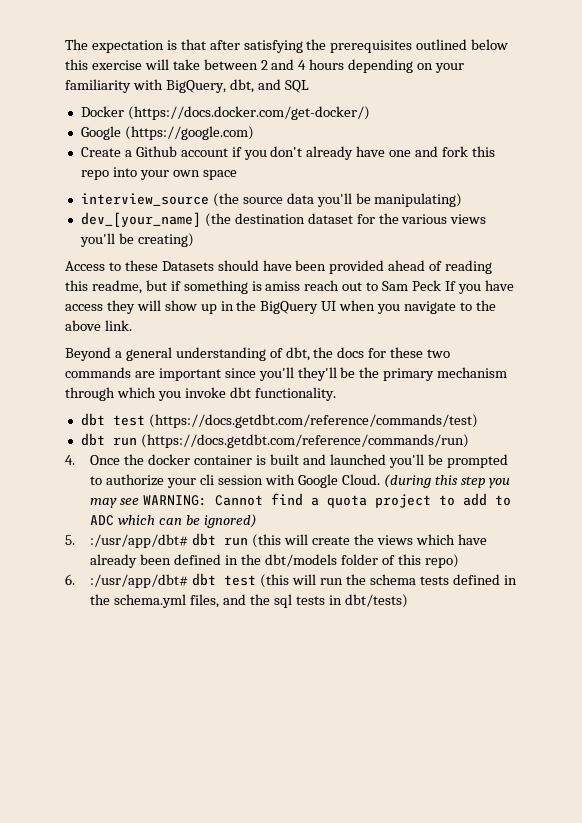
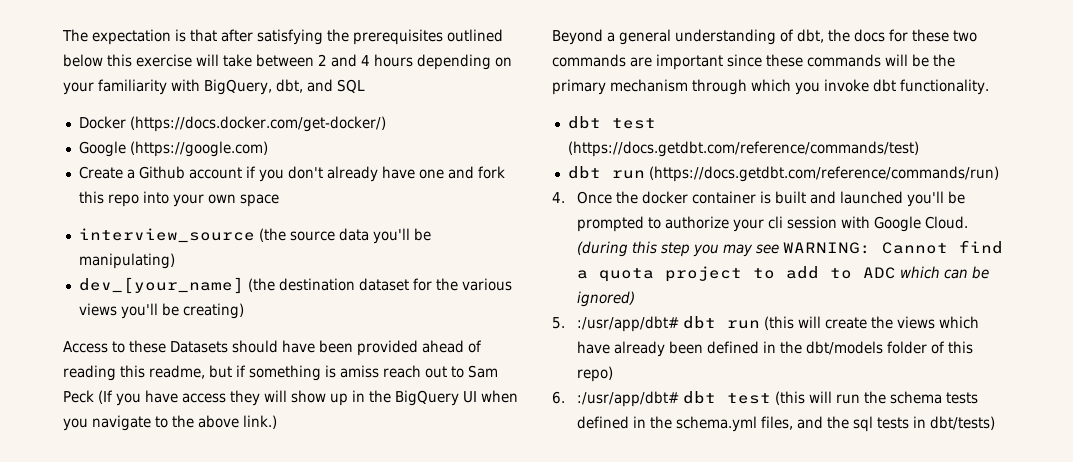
- Access to these Datasets should have been provided ahead of reading this readme, but if something is amiss reach out to Sam Peck If you have access they will show up in the BigQuery UI when you navigate to the above link.
+ Access to these Datasets should have been provided ahead of reading this readme, but if something is amiss reach out to Sam Peck (If you have access they will show up in the BigQuery UI when you navigate to the above link.)
- Beyond a general understanding of dbt, the docs for these two commands are important since you'll they'll be the primary mechanism through which you invoke dbt functionality.
+ Beyond a general understanding of dbt, the docs for these two commands are important since these commands will be the primary mechanism through which you invoke dbt functionality.

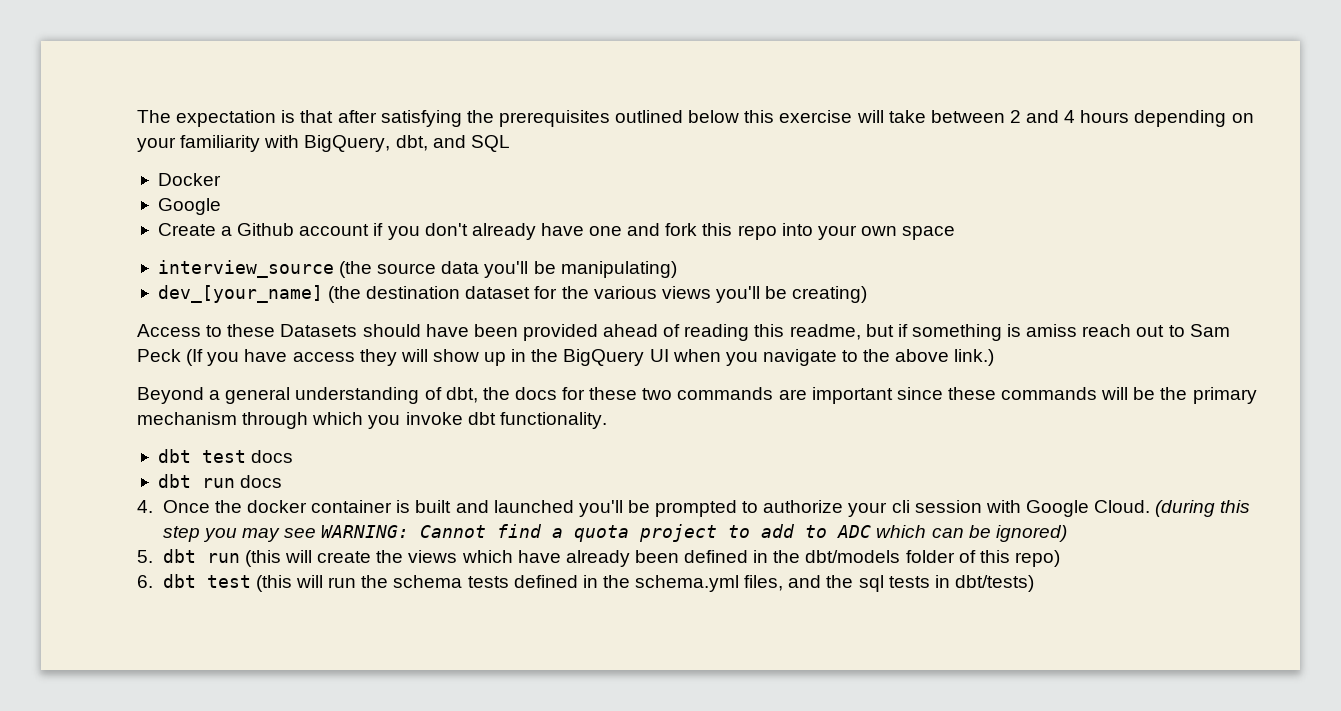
- Docker (https://docs.docker.com/get-docker/)
- Google (https://google.com)
+ Docker
+ Google
- dbt test (https://docs.getdbt.com/reference/commands/test)
- dbt run (https://docs.getdbt.com/reference/commands/run)
+ dbt test docs
+ dbt run docs
- 5. :/usr/app/dbt# dbt run (this will create the views which have already been defined in the dbt/models folder of this repo)
+ 5. dbt run (this will create the views which have already been defined in the dbt/models folder of this repo)
- 6. :/usr/app/dbt# dbt test (this will run the schema tests defined in the schema.yml files, and the sql tests in dbt/tests)
+ 6. dbt test (this will run the schema tests defined in the schema.yml files, and the sql tests in dbt/tests)

